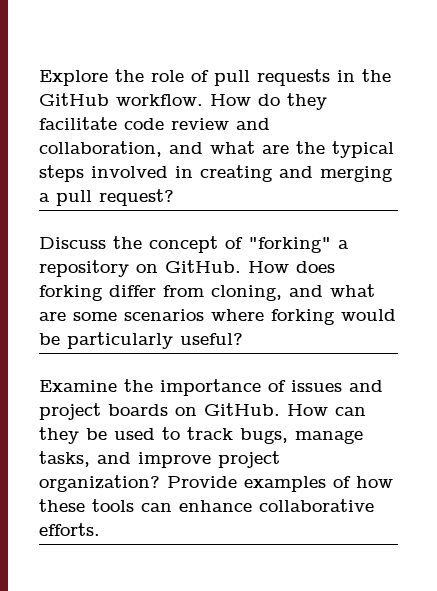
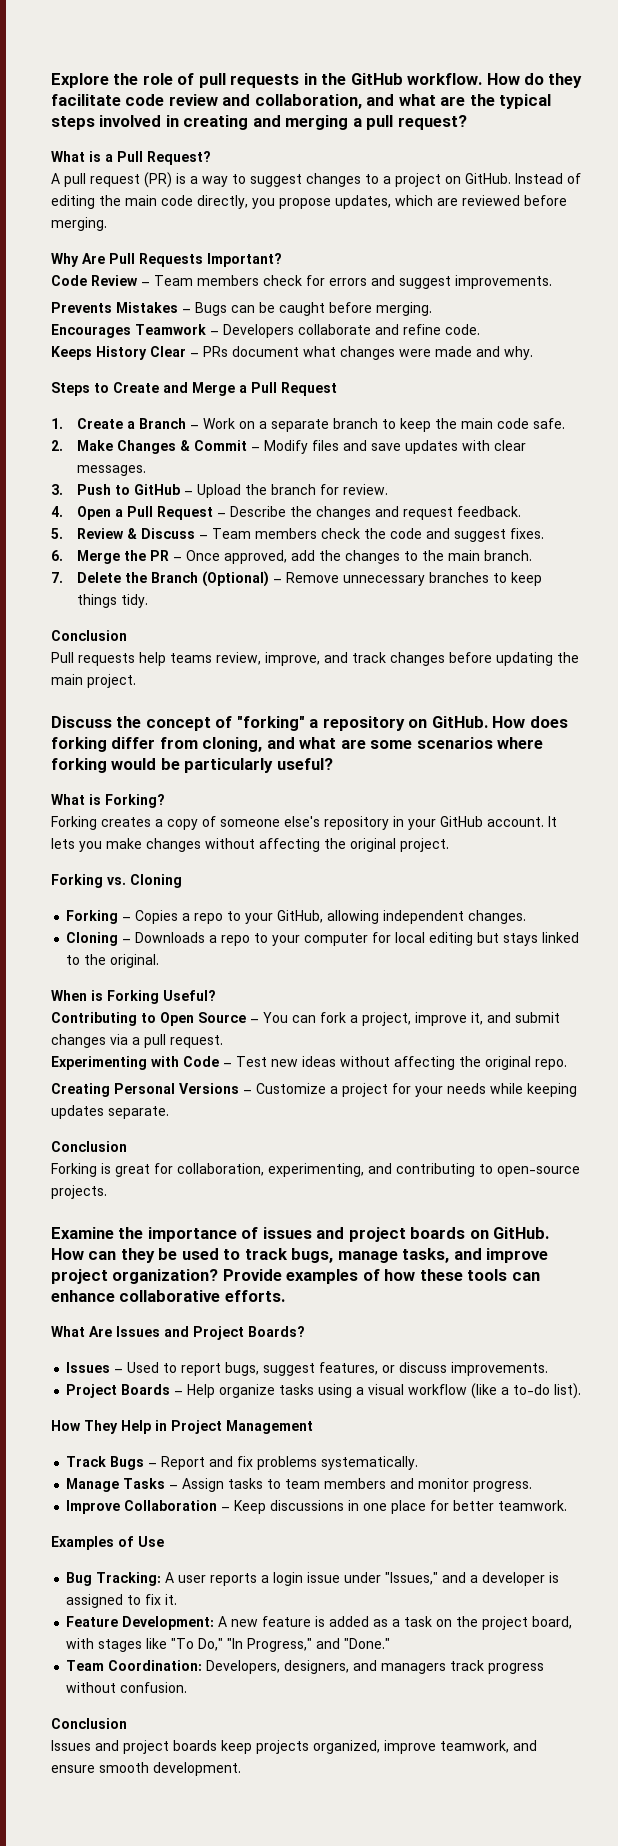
+ What is a Pull Request?
+ A pull request (PR) is a way to suggest changes to a project on GitHub. Instead of editing the main code directly, you propose updates, which are reviewed before merging.
+ Why Are Pull Requests Important?
+ Code Review – Team members check for errors and suggest improvements.
+ Prevents Mistakes – Bugs can be caught before merging.
+ Encourages Teamwork – Developers collaborate and refine code.
+ Keeps History Clear – PRs document what changes were made and why.
+ Steps to Create and Merge a Pull Request
+ 1. Create a Branch – Work on a separate branch to keep the main code safe.
+ 2. Make Changes & Commit – Modify files and save updates with clear messages.
+ 3. Push to GitHub – Upload the branch for review.
+ 4. Open a Pull Request – Describe the changes and request feedback.
+ 5. Review & Discuss – Team members check the code and suggest fixes.
+ 6. Merge the PR – Once approved, add the changes to the main branch.
+ 7. Delete the Branch (Optional) – Remove unnecessary branches to keep things tidy.
+ Conclusion
+ Pull requests help teams review, improve, and track changes before updating the main project.
+ What is Forking?
+ Forking creates a copy of someone else's repository in your GitHub account. It lets you make changes without affecting the original project.
+ Forking vs. Cloning
+ Forking – Copies a repo to your GitHub, allowing independent changes.
+ Cloning – Downloads a repo to your computer for local editing but stays linked to the original.
+ When is Forking Useful?
+ Contributing to Open Source – You can fork a project, improve it, and submit changes via a pull request.
+ Experimenting with Code – Test new ideas without affecting the original repo.
+ Creating Personal Versions – Customize a project for your needs while keeping updates separate.
+ Conclusion
+ Forking is great for collaboration, experimenting, and contributing to open-source projects.
+ What Are Issues and Project Boards?
+ Issues – Used to report bugs, suggest features, or discuss improvements.
+ Project Boards – Help organize tasks using a visual workflow (like a to-do list).
+ How They Help in Project Management
+ Track Bugs – Report and fix problems systematically.
+ Manage Tasks – Assign tasks to team members and monitor progress.
+ Improve Collaboration – Keep discussions in one place for better teamwork.
+ Examples of Use
+ Bug Tracking: A user reports a login issue under "Issues," and a developer is assigned to fix it.
+ Feature Development: A new feature is added as a task on the project board, with stages like "To Do," "In Progress," and "Done."
+ Team Coordination: Developers, designers, and managers track progress without confusion.
+ Conclusion
+ Issues and project boards keep projects organized, improve teamwork, and ensure smooth development.

